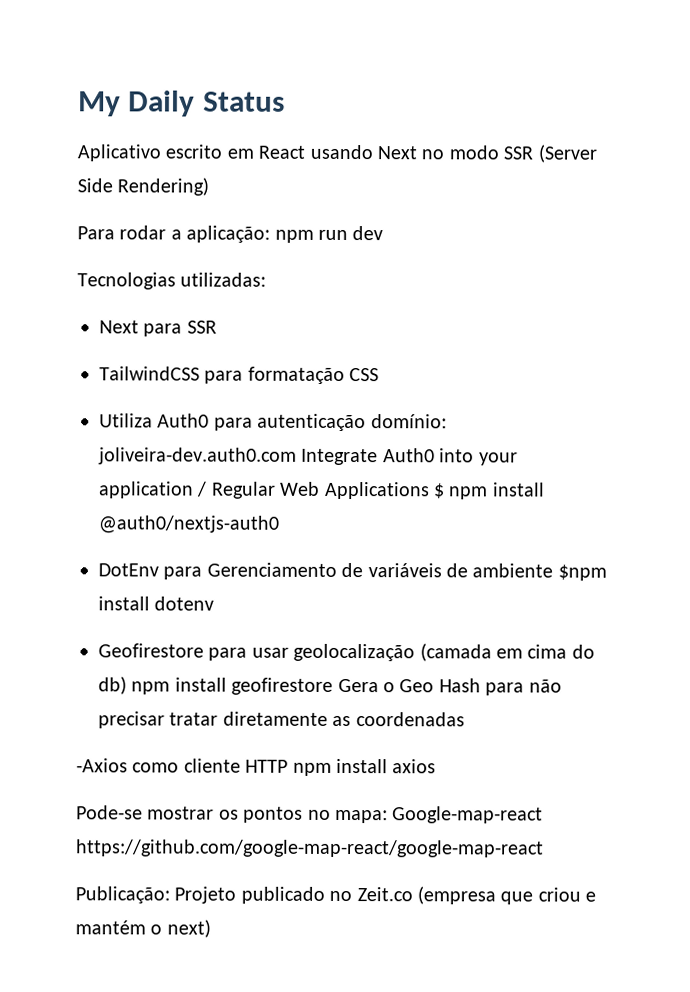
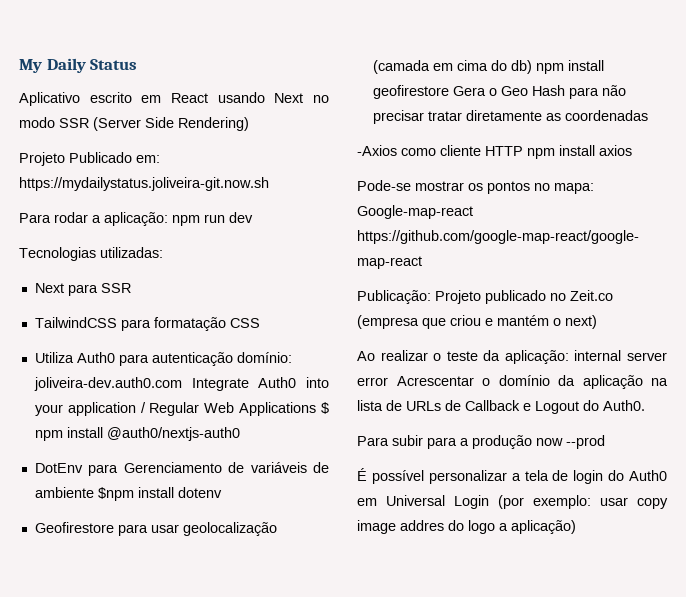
+ Projeto Publicado em: https://mydailystatus.joliveira-git.now.sh
+ Ao realizar o teste da aplicação: internal server error Acrescentar o domínio da aplicação na lista de URLs de Callback e Logout do Auth0.
+ Para subir para a produção now --prod
+ É possível personalizar a tela de login do Auth0 em Universal Login (por exemplo: usar copy image addres do logo a aplicação)

